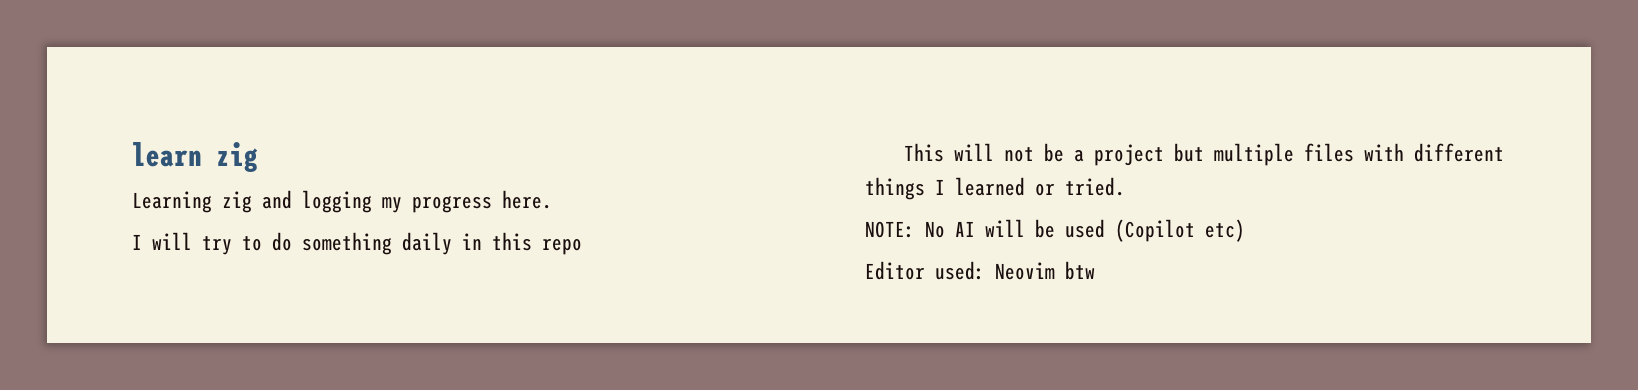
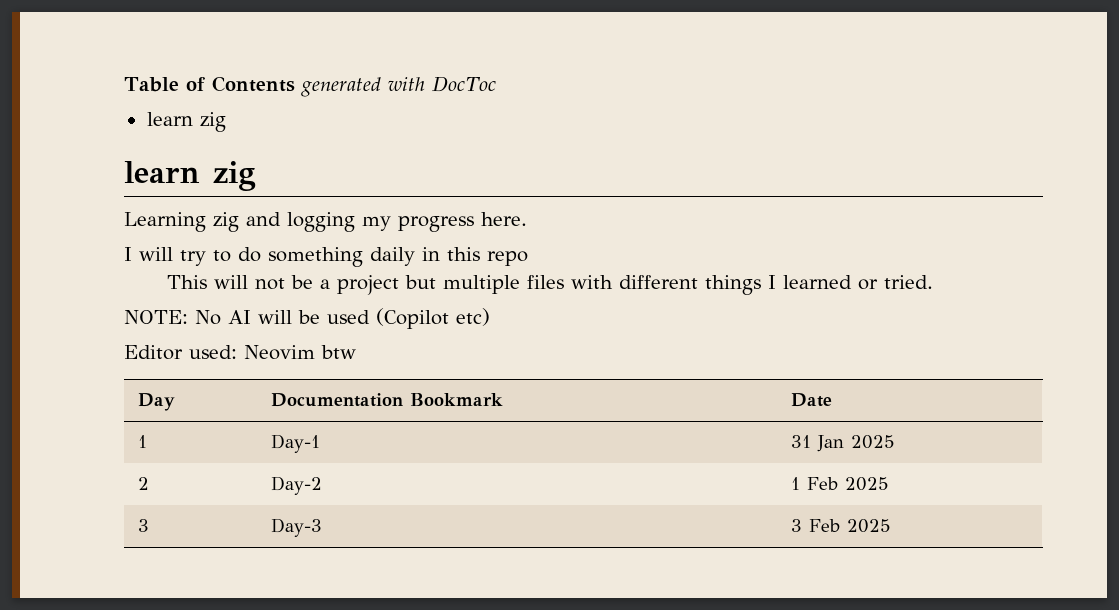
+ Table of Contents generated with DocToc
+ learn zig
+ Day | Documentation Bookmark | Date
+ 1 | Day-1 | 31 Jan 2025
+ 2 | Day-2 | 1 Feb 2025
+ 3 | Day-3 | 3 Feb 2025

